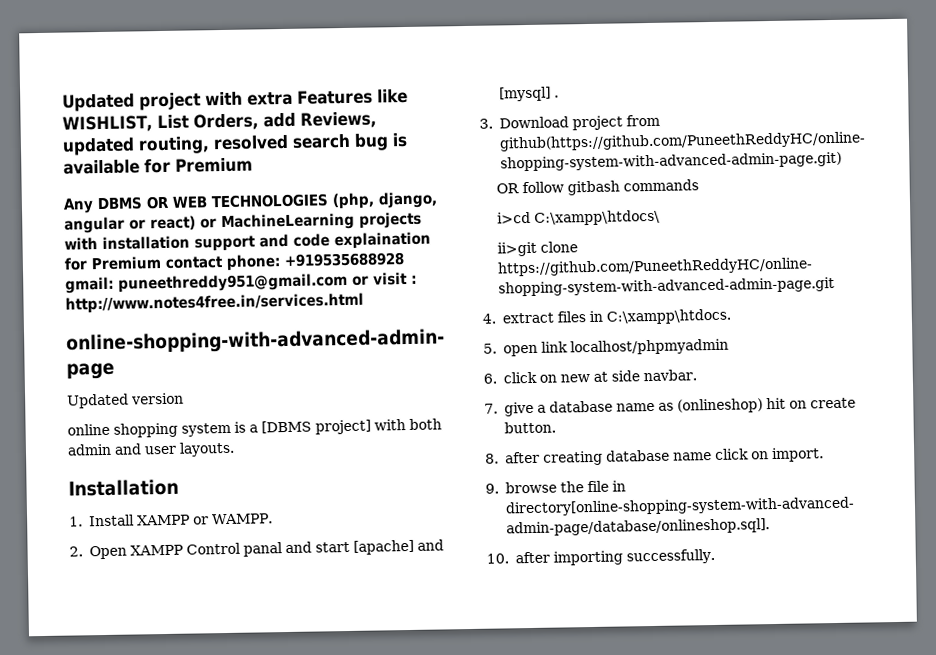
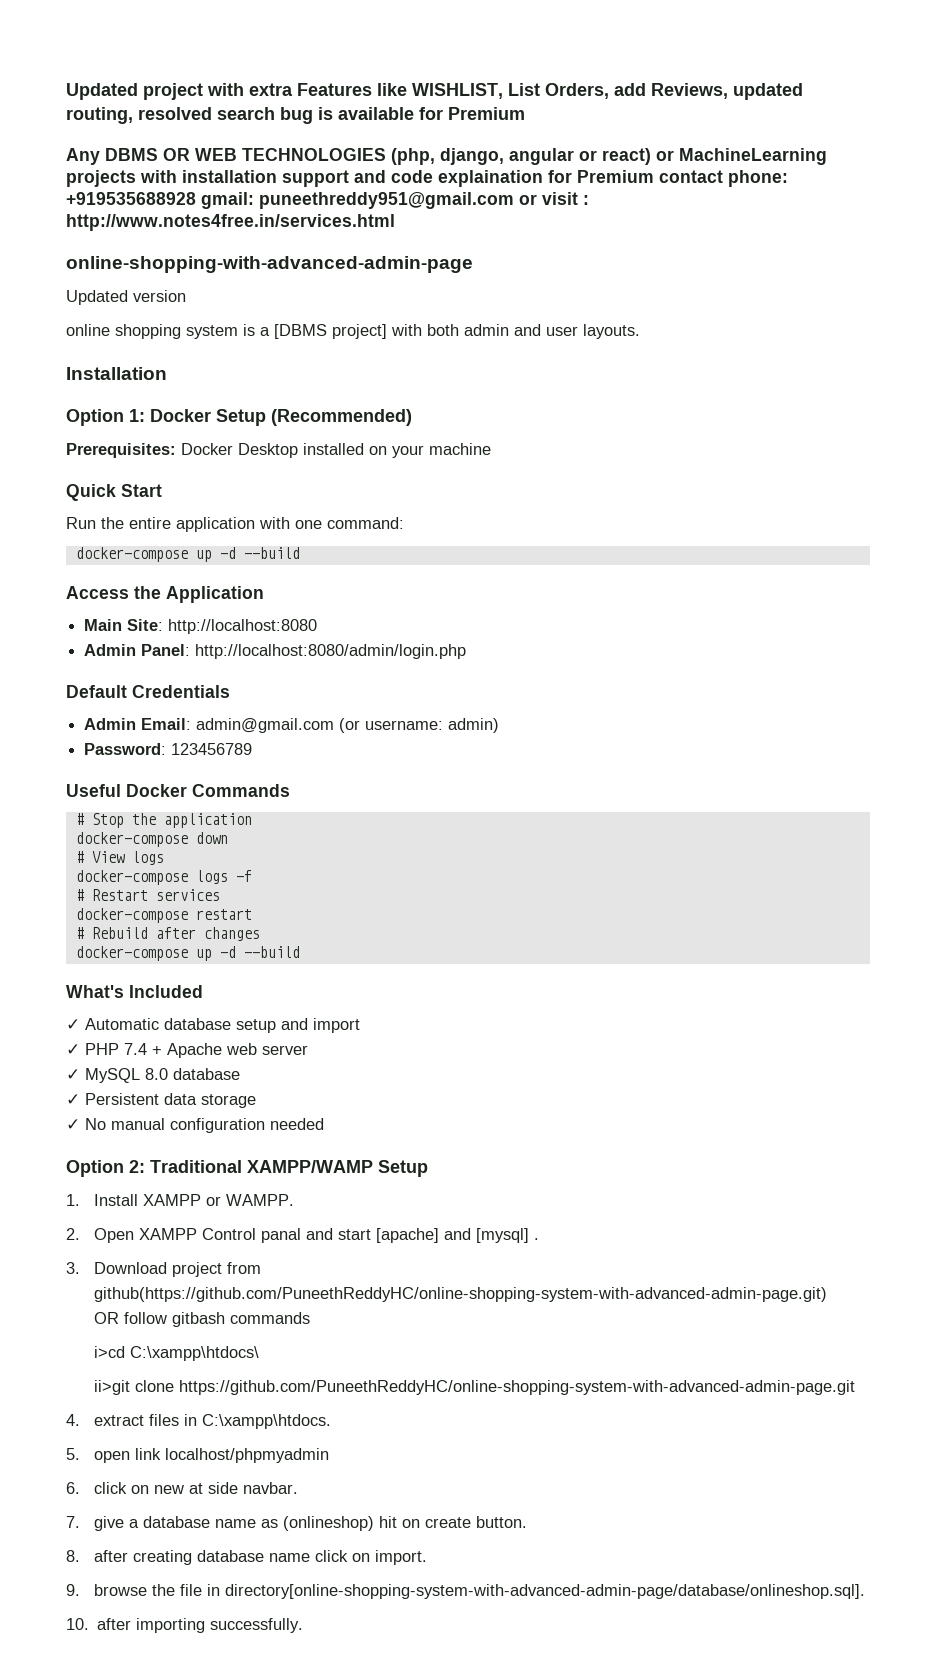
+ Option 1: Docker Setup (Recommended)
+ Prerequisites: Docker Desktop installed on your machine
+ Quick Start
+ Run the entire application with one command:
+ docker-compose up -d --build
+ Access the Application
+ Main Site: http://localhost:8080
+ Admin Panel: http://localhost:8080/admin/login.php
+ Default Credentials
+ Admin Email: admin@gmail.com (or username: admin)
+ Password: 123456789
+ Useful Docker Commands
+ # Stop the application
+ docker-compose down
+ # View logs
+ docker-compose logs -f
+ # Restart services
+ docker-compose restart
+ # Rebuild after changes
+ docker-compose up -d --build
+ What's Included
+ ✓ Automatic database setup and import
+ ✓ PHP 7.4 + Apache web server
+ ✓ MySQL 8.0 database
+ ✓ Persistent data storage
+ ✓ No manual configuration needed
+ Option 2: Traditional XAMPP/WAMP Setup

